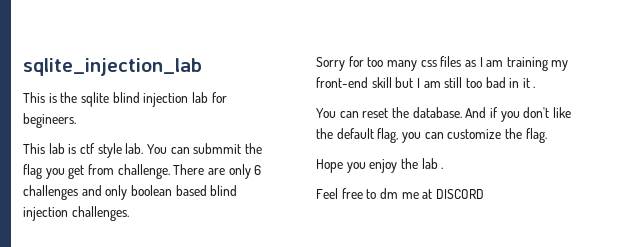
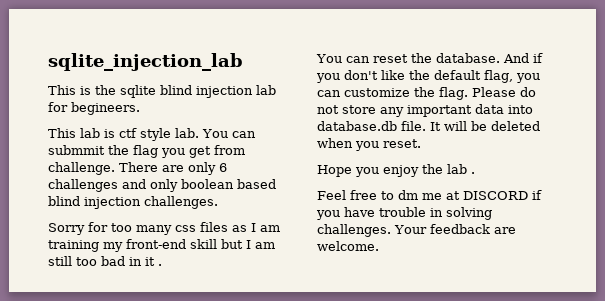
+ Please do not store any important data into database.db file. It will be deleted when you reset.
- Feel free to dm me at DISCORD
+ Feel free to dm me at DISCORD if you have trouble in solving challenges. Your feedback are welcome.

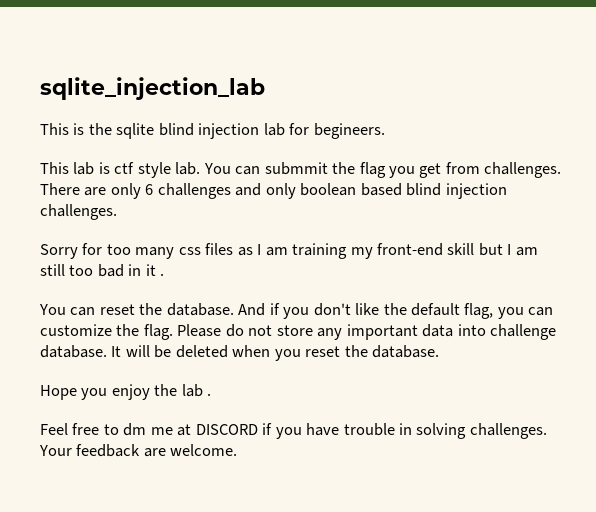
- You can submmit the flag you get from challenge.
+ You can submmit the flag you get from challenges.
- Please do not store any important data into database.db file.
+ Please do not store any important data into challenge database.
- It will be deleted when you reset.
+ It will be deleted when you reset the database.

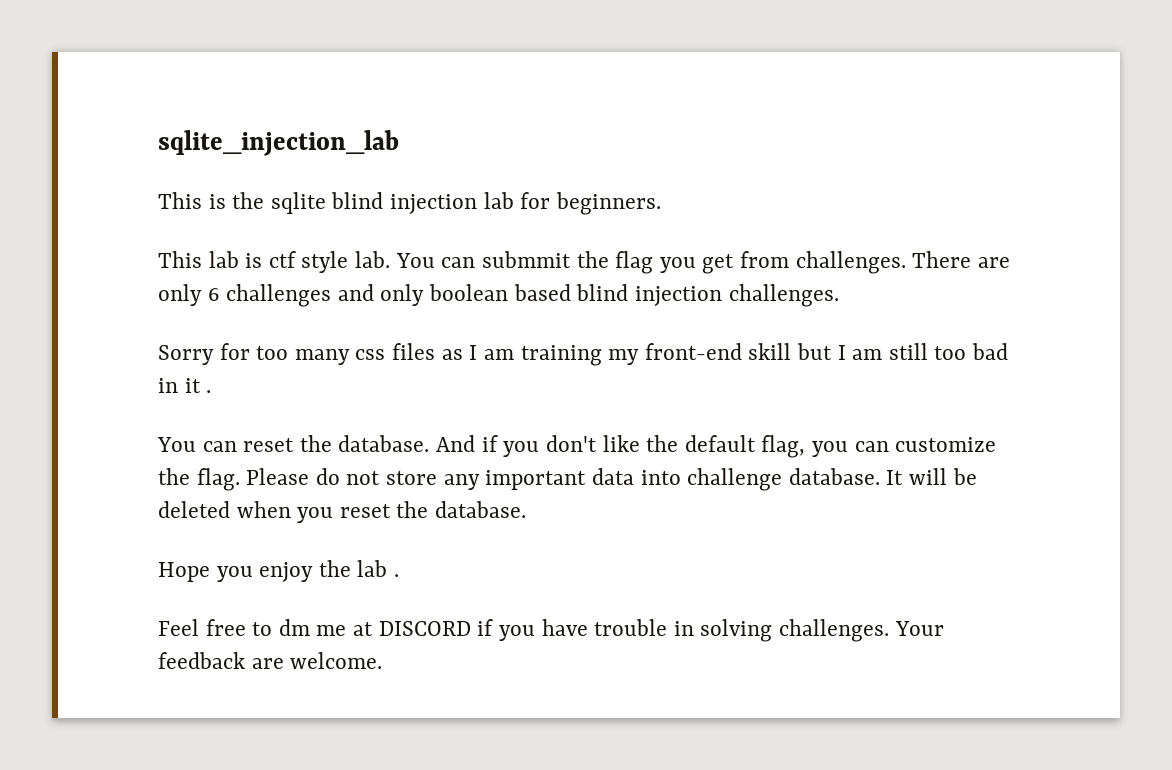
- This is the sqlite blind injection lab for begineers.
+ This is the sqlite blind injection lab for beginners.

